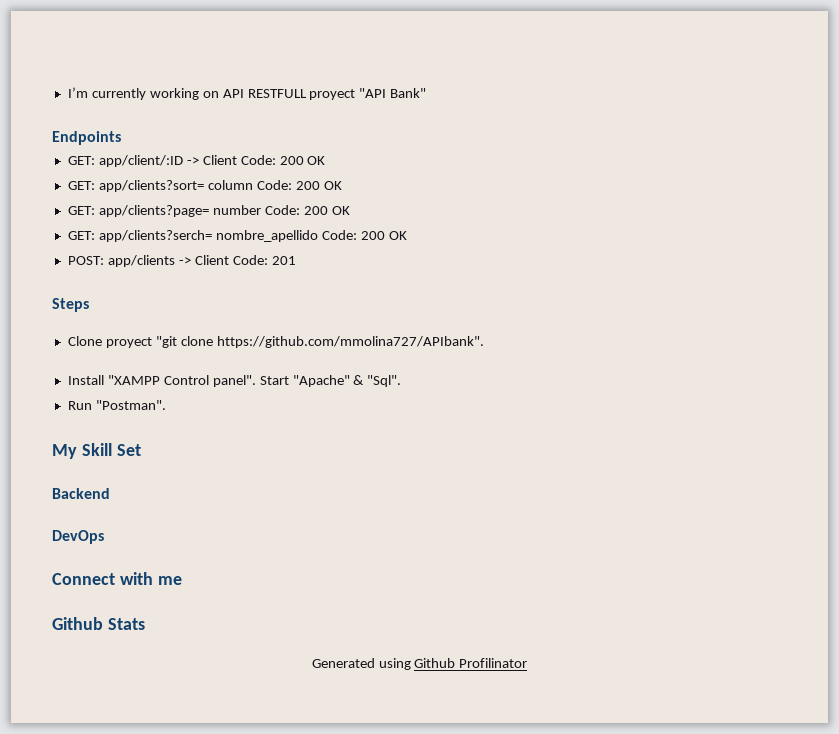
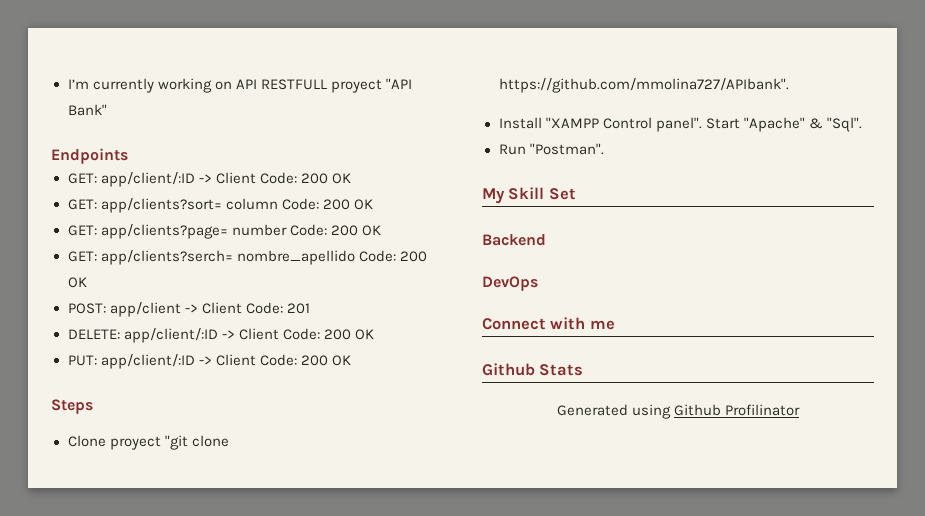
- POST: app/clients -> Client Code: 201
+ POST: app/client -> Client Code: 201
+ DELETE: app/client/:ID -> Client Code: 200 OK
+ PUT: app/client/:ID -> Client Code: 200 OK

